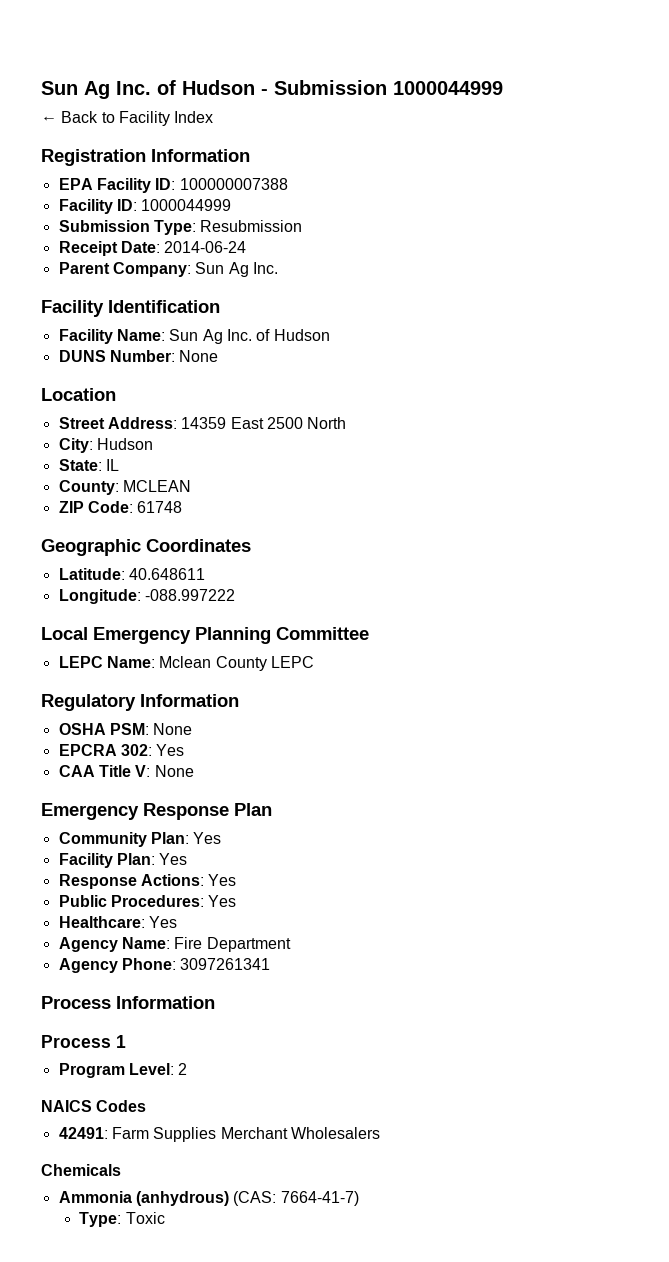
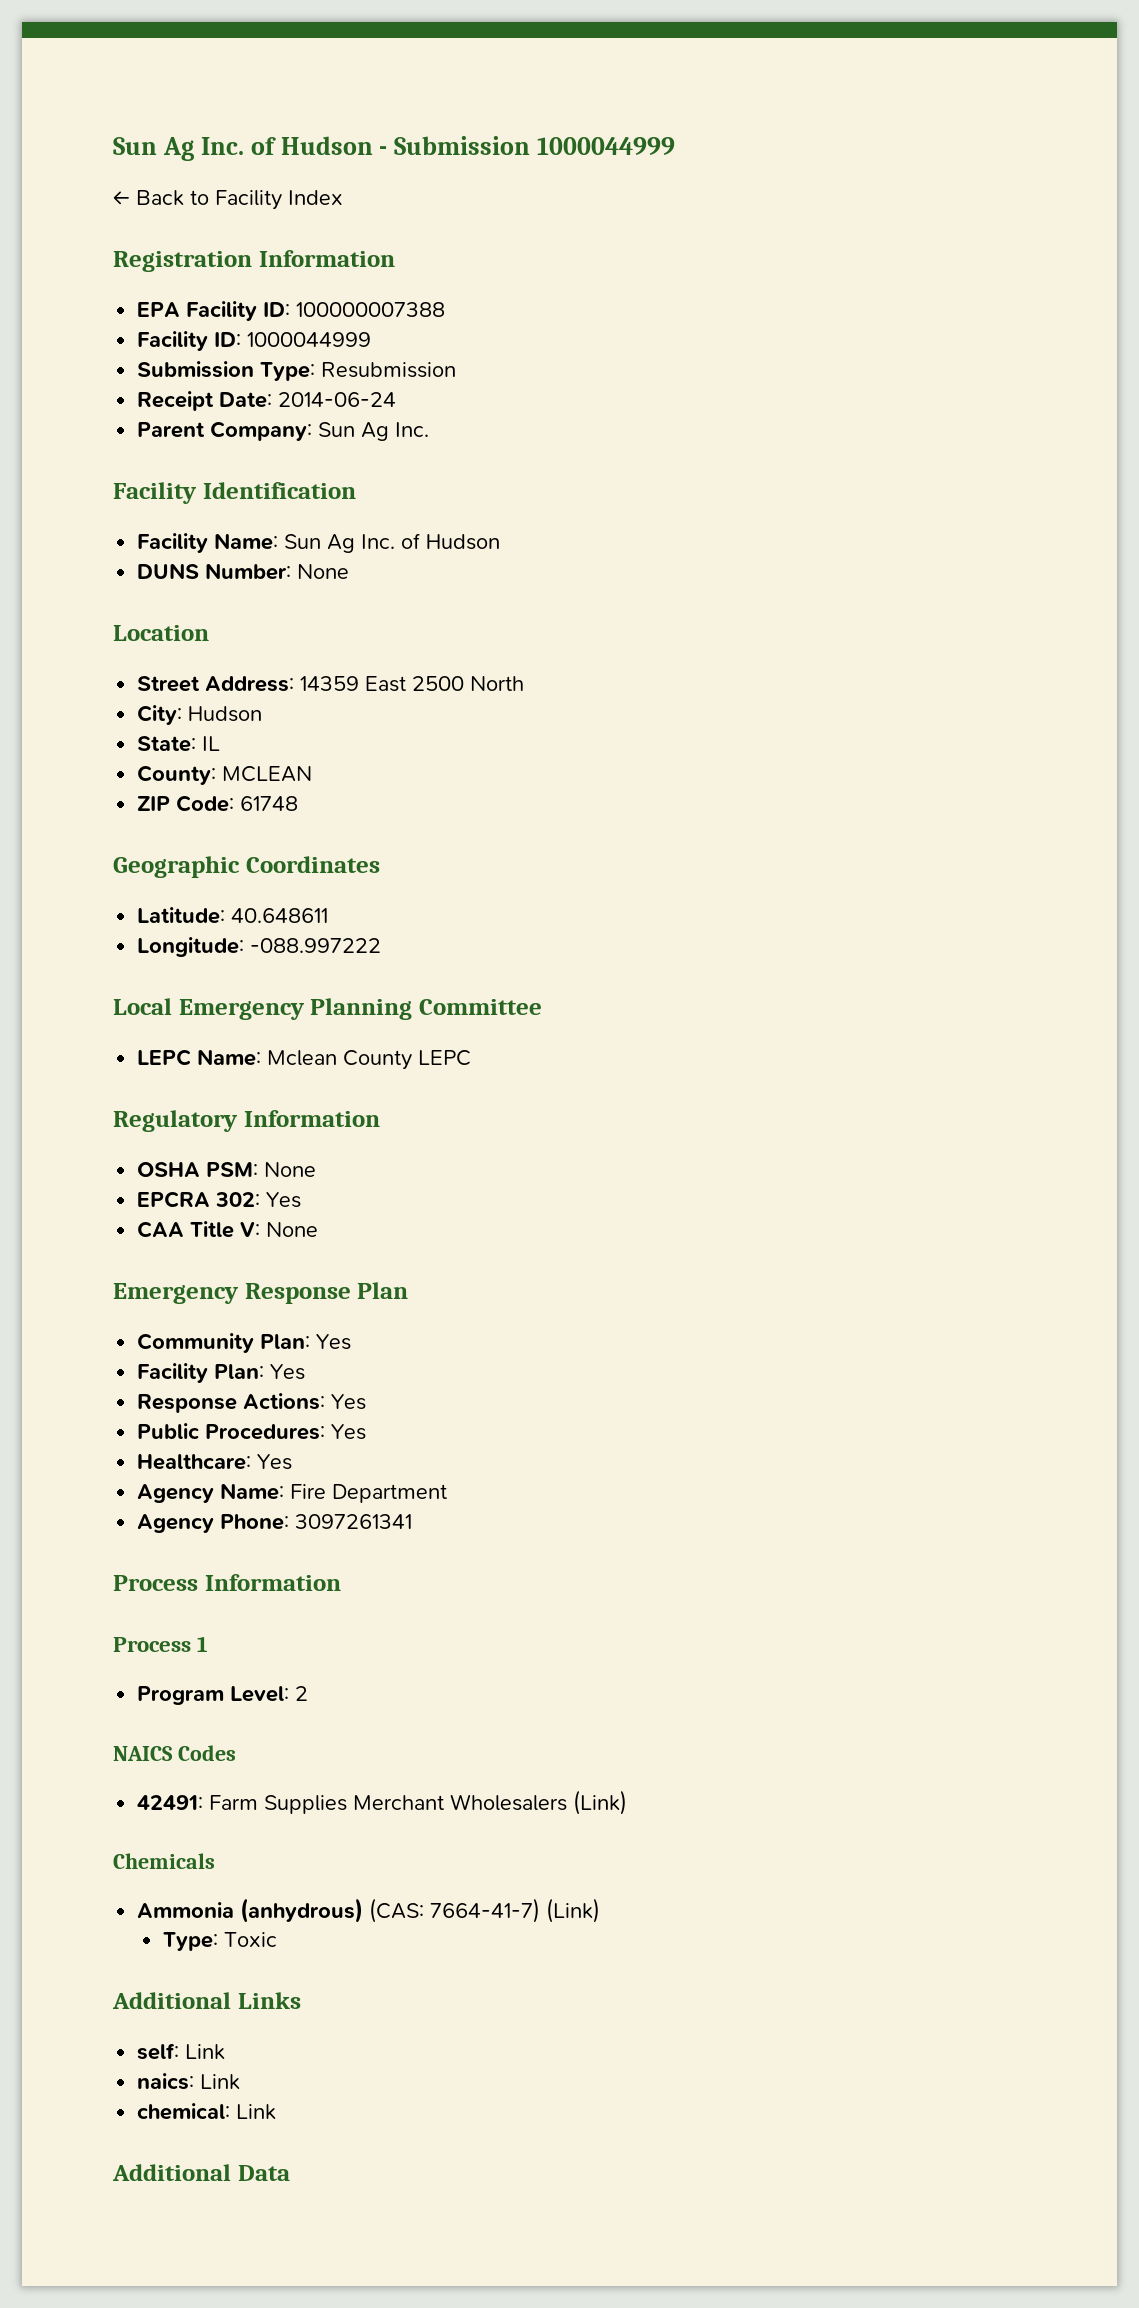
- 42491: Farm Supplies Merchant Wholesalers
+ 42491: Farm Supplies Merchant Wholesalers (Link)
- Ammonia (anhydrous) (CAS: 7664-41-7)
+ Ammonia (anhydrous) (CAS: 7664-41-7) (Link)
+ Additional Links
+ self: Link
+ naics: Link
+ chemical: Link
+ Additional Data

